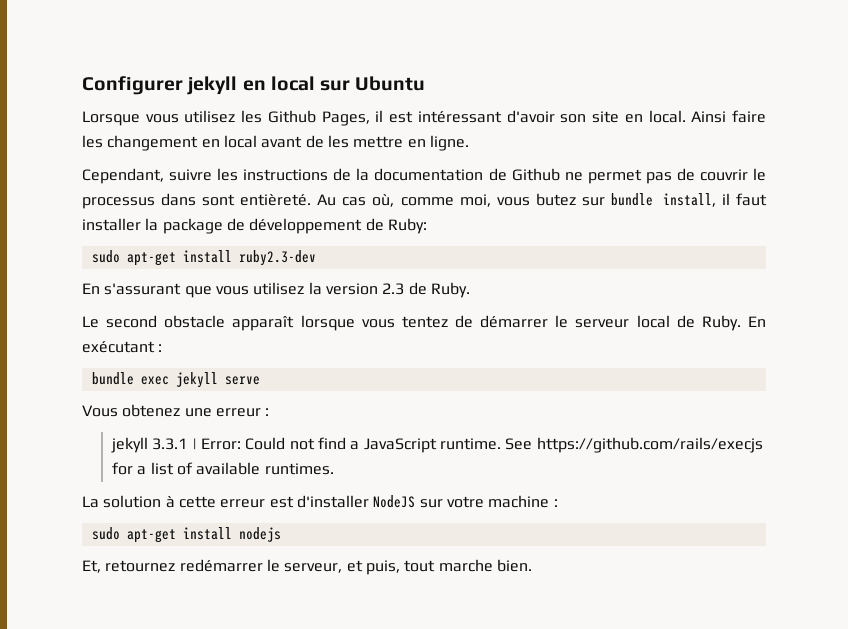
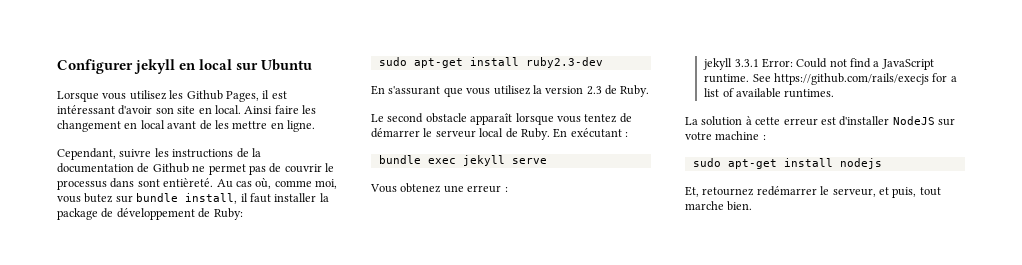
- jekyll 3.3.1 | Error: Could not find a JavaScript runtime.
+ jekyll 3.3.1 Error: Could not find a JavaScript runtime.

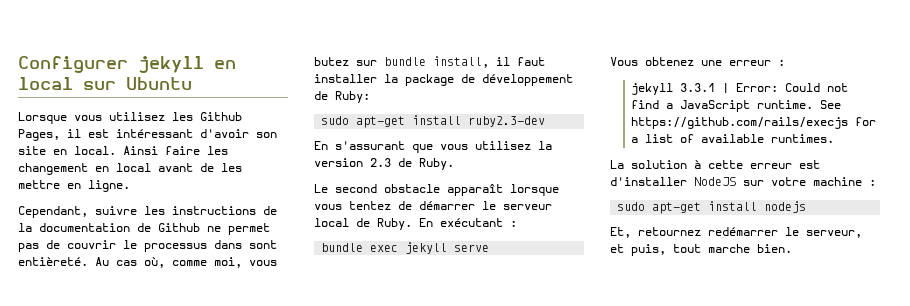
- jekyll 3.3.1 Error: Could not find a JavaScript runtime.
+ jekyll 3.3.1 | Error: Could not find a JavaScript runtime.

